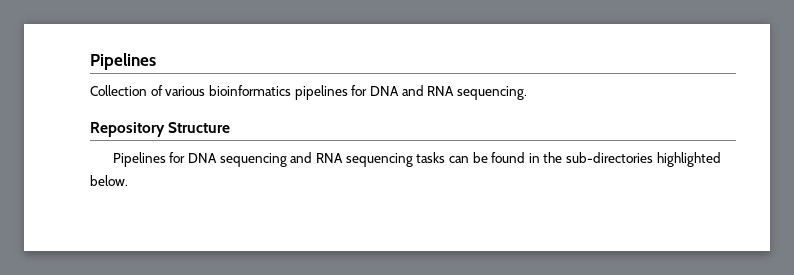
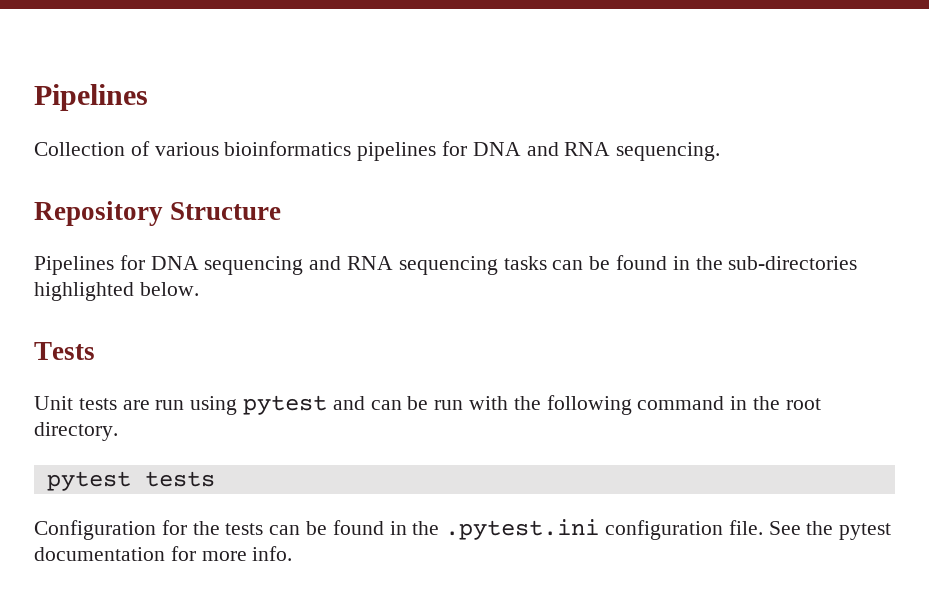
+ Tests
+ Unit tests are run using pytest and can be run with the following command in the root directory.
+ pytest tests
+ Configuration for the tests can be found in the .pytest.ini configuration file. See the pytest documentation for more info.

